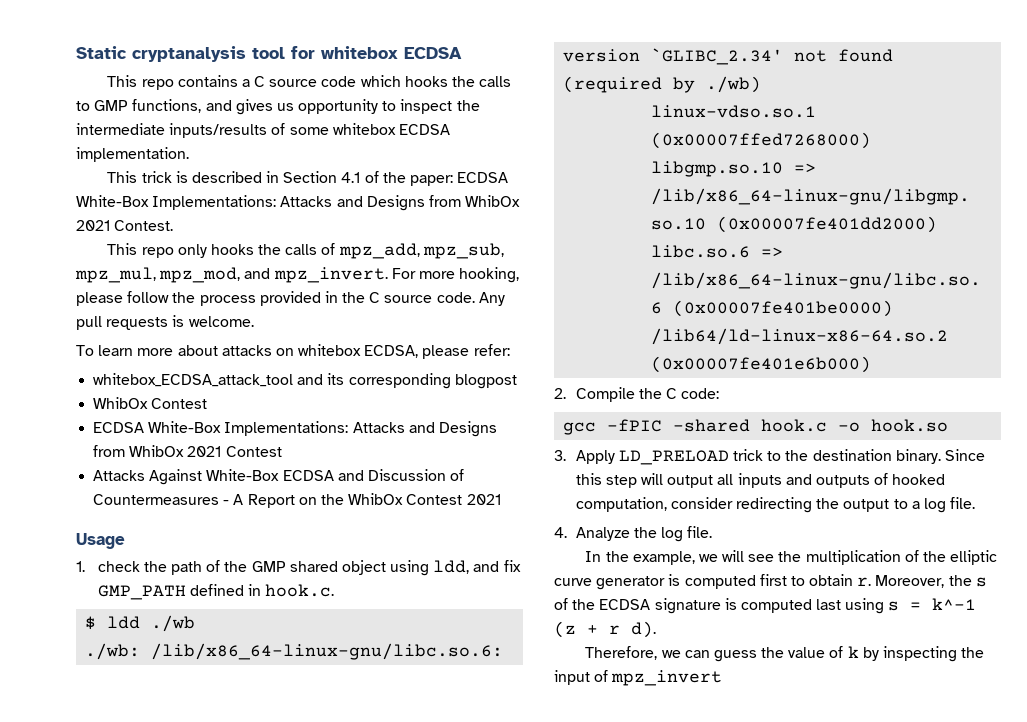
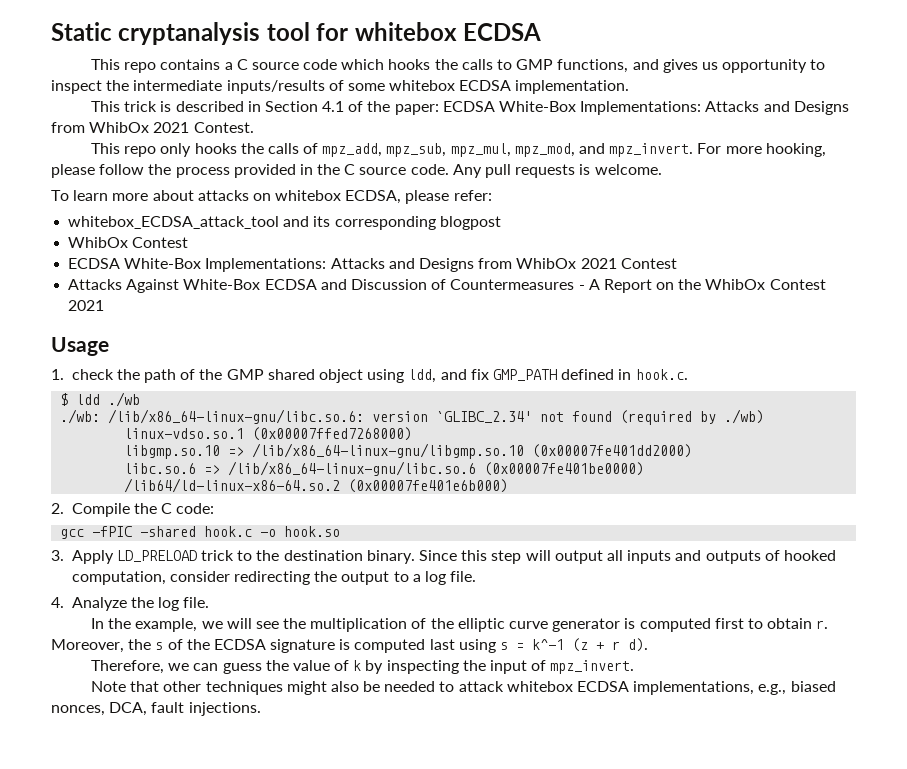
- Therefore, we can guess the value of k by inspecting the input of mpz_invert
+ Therefore, we can guess the value of k by inspecting the input of mpz_invert.
+ Note that other techniques might also be needed to attack whitebox ECDSA implementations, e.g., biased nonces, DCA, fault injections.

